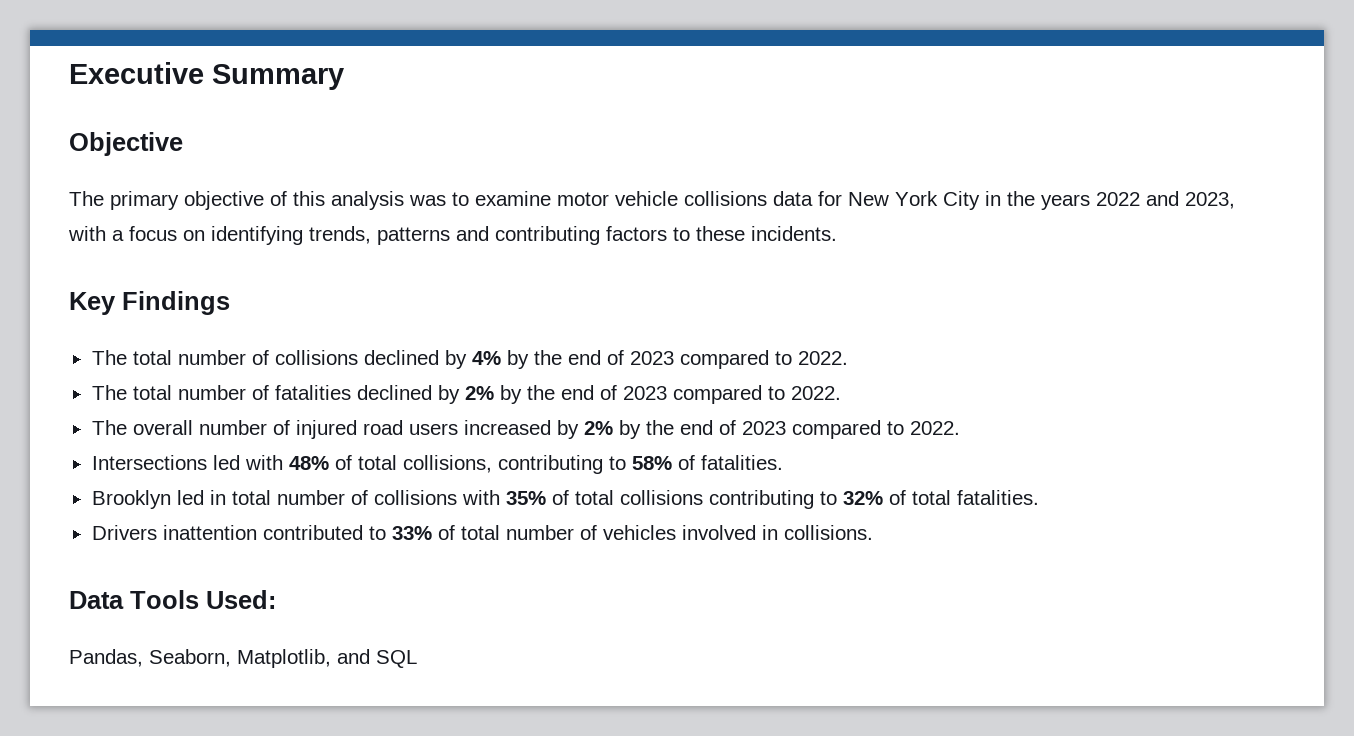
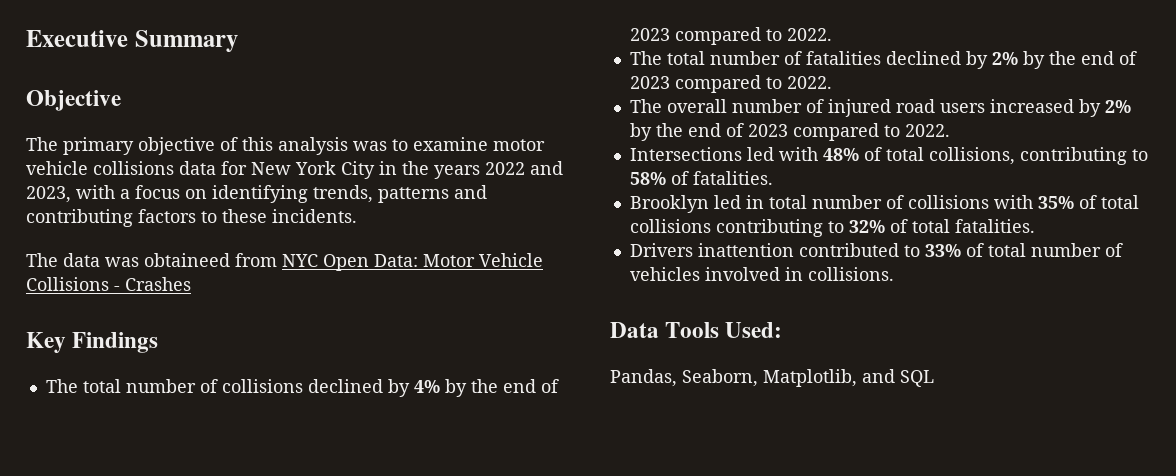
+ The data was obtaineed from NYC Open Data: Motor Vehicle Collisions - Crashes

